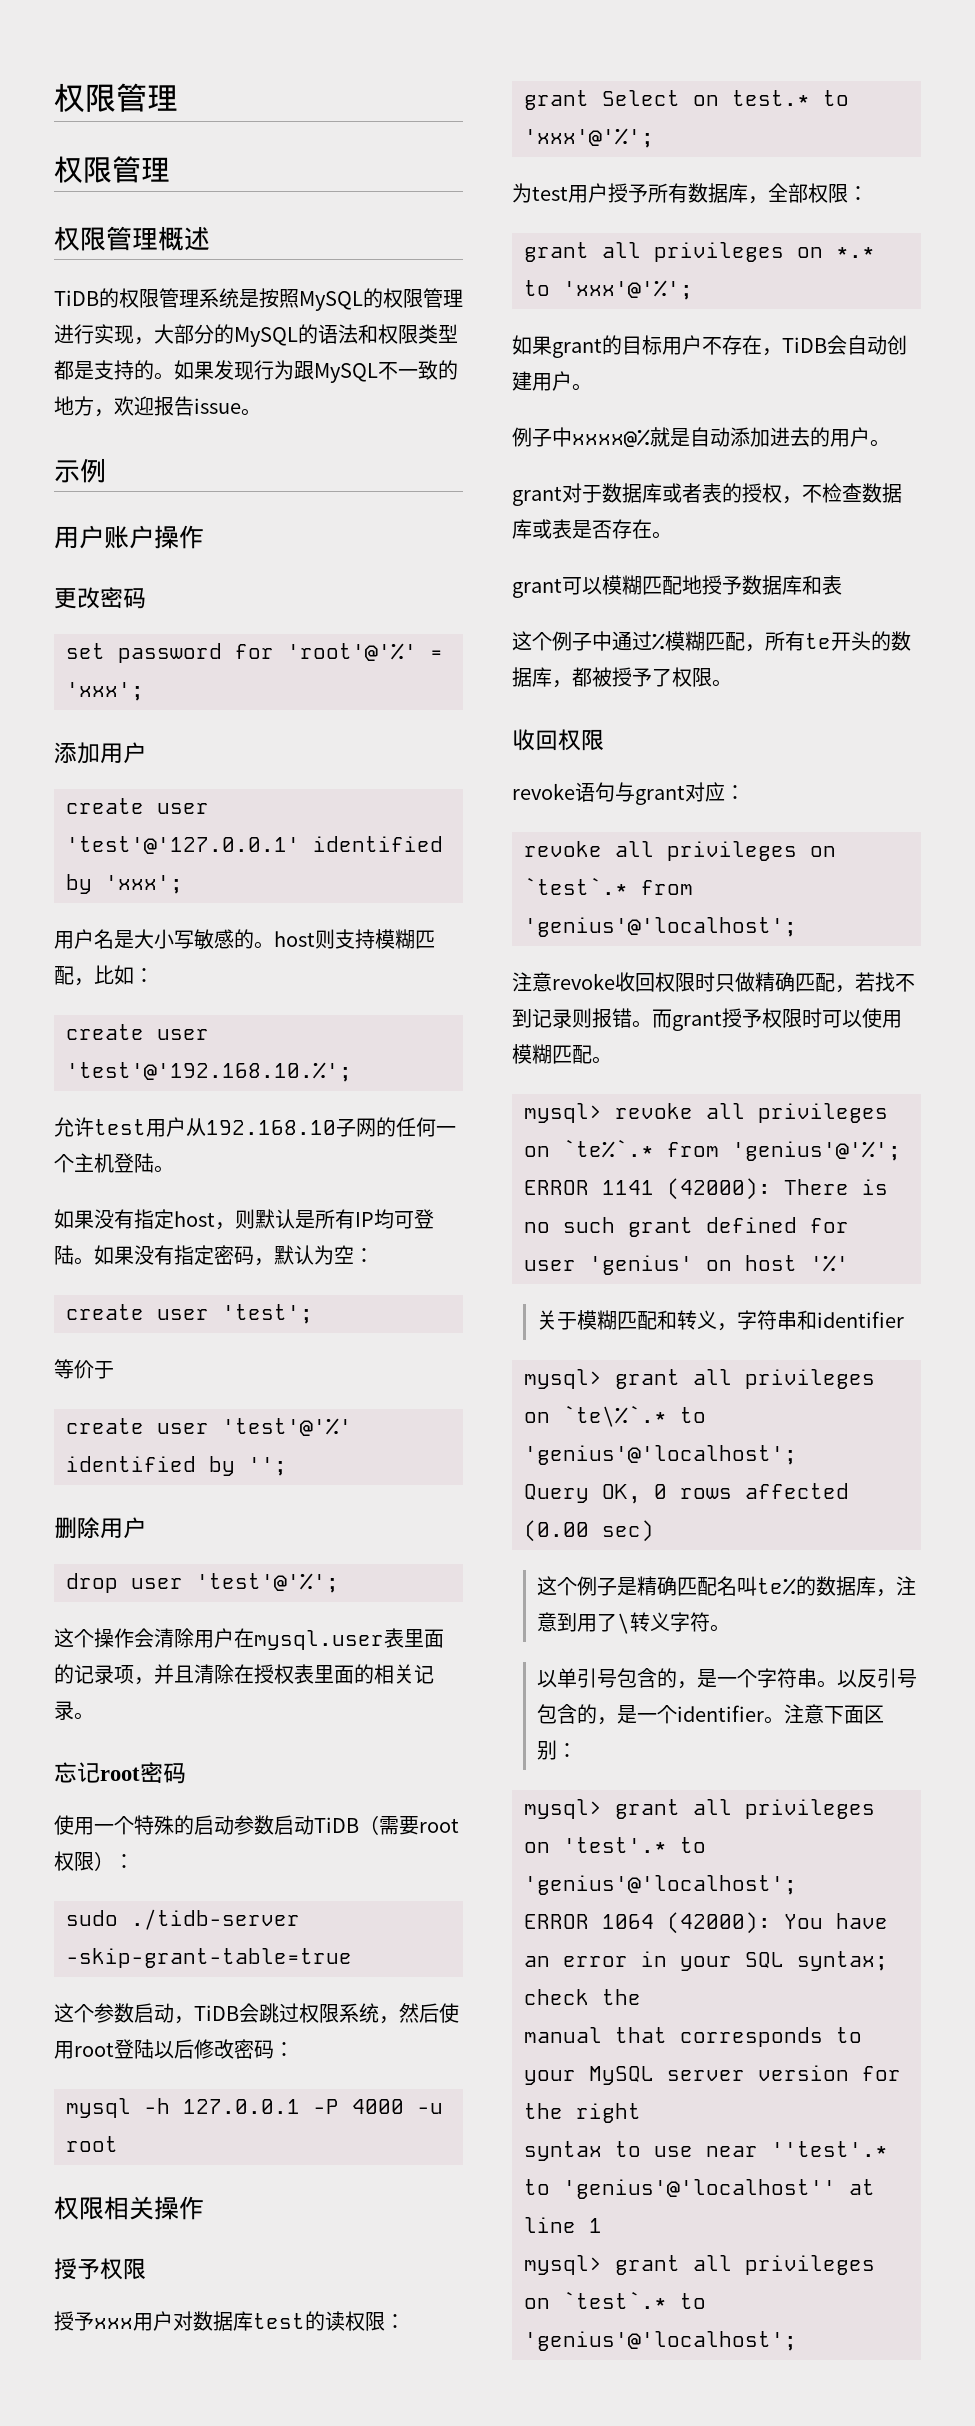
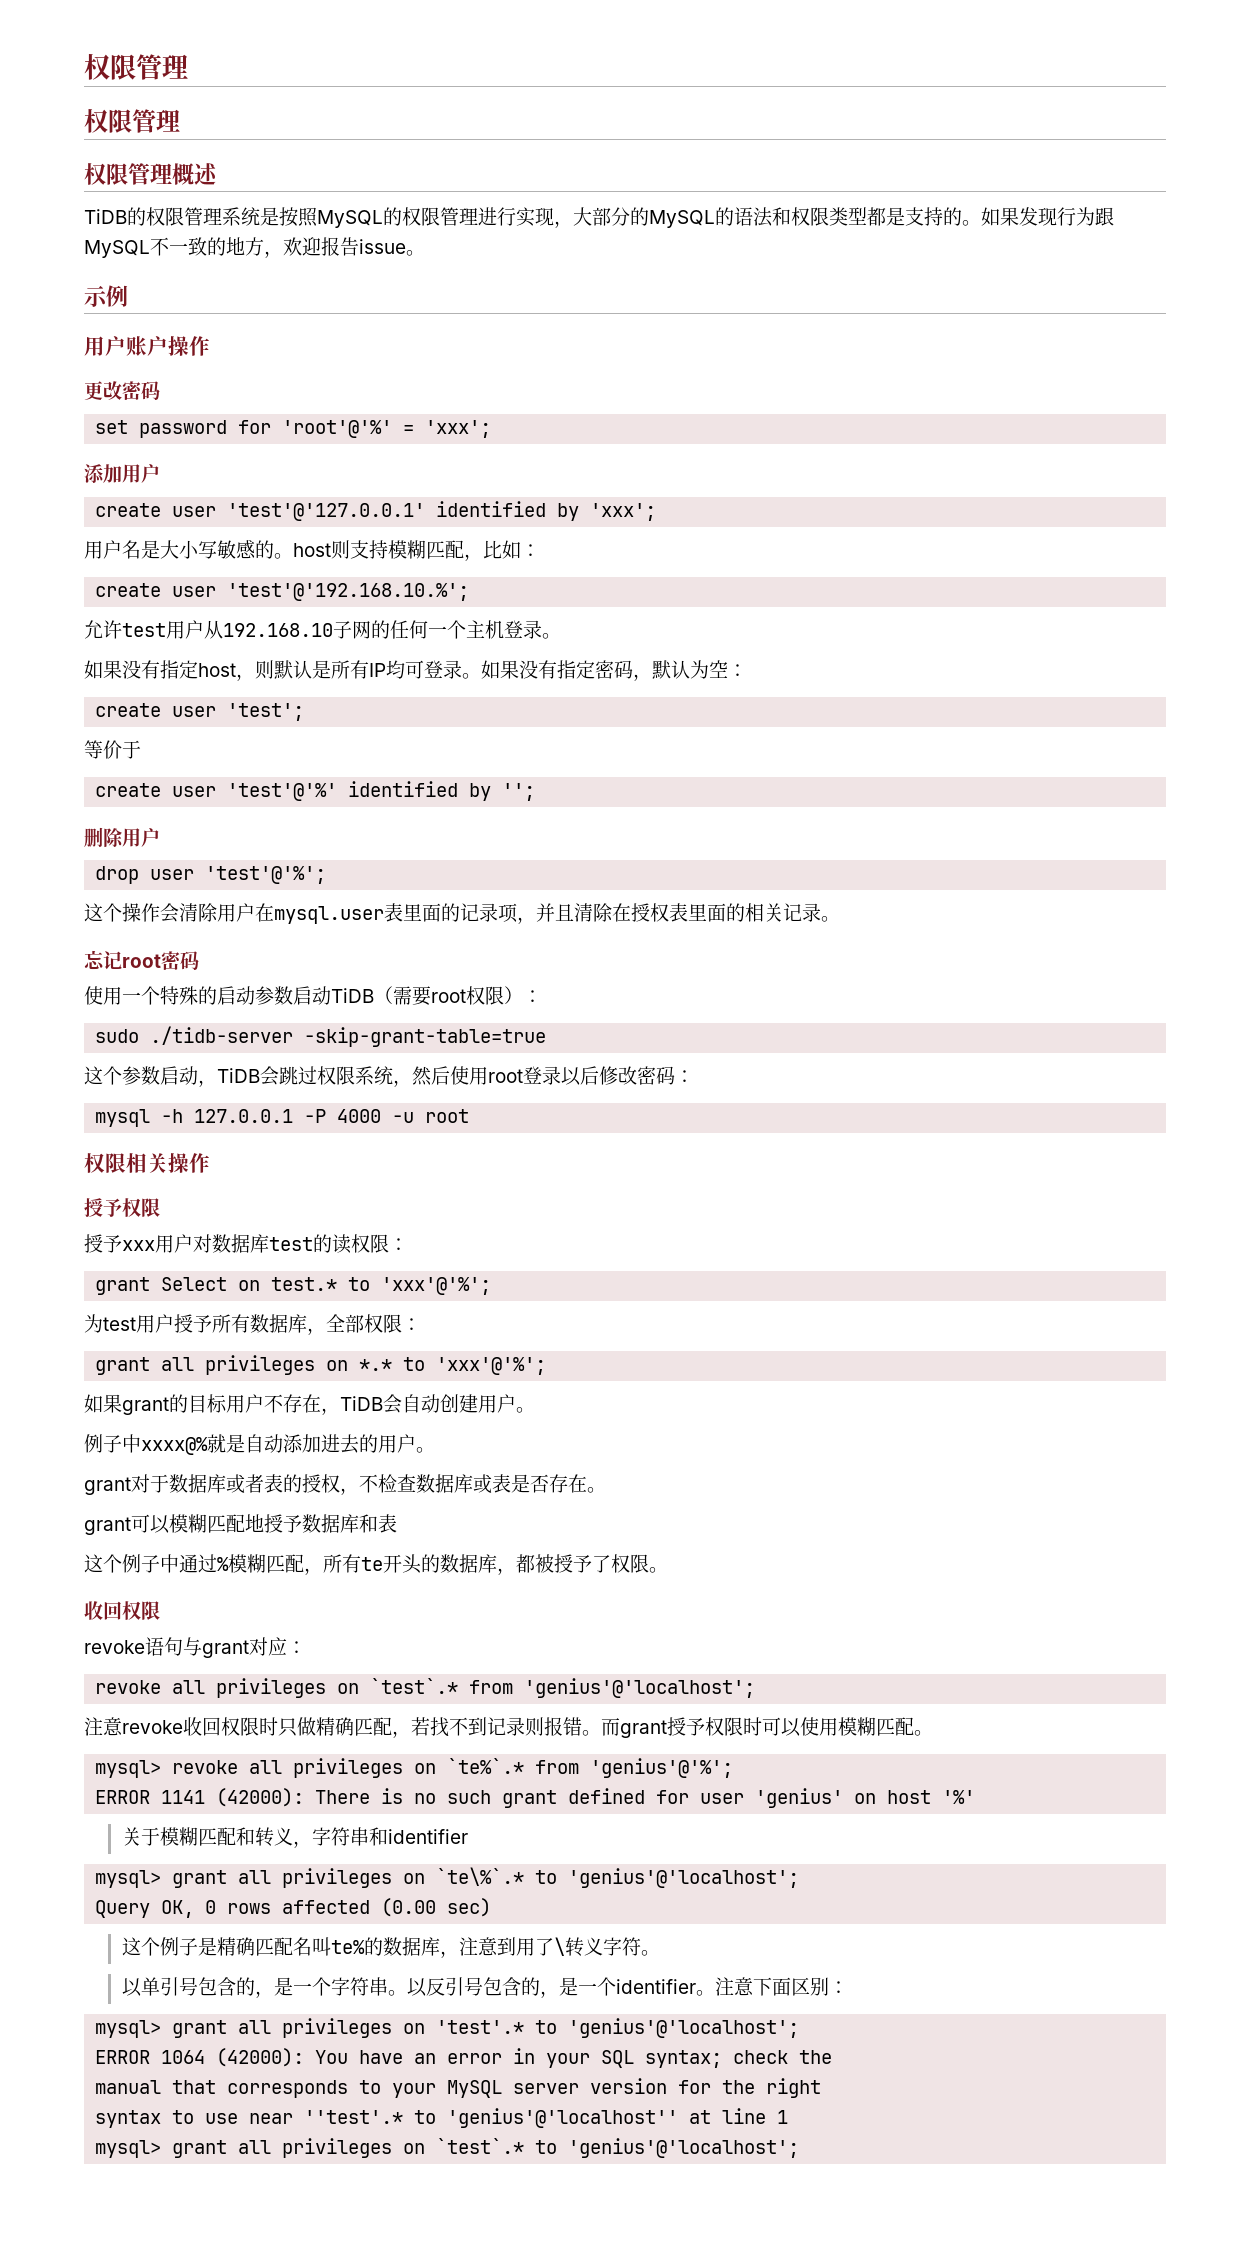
- 允许test用户从192.168.10子网的任何一个主机登陆。
+ 允许test用户从192.168.10子网的任何一个主机登录。
- 如果没有指定host，则默认是所有IP均可登陆。
+ 如果没有指定host，则默认是所有IP均可登录。
- 这个参数启动，TiDB会跳过权限系统，然后使用root登陆以后修改密码：
+ 这个参数启动，TiDB会跳过权限系统，然后使用root登录以后修改密码：

